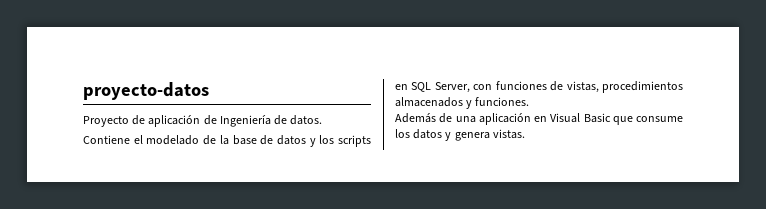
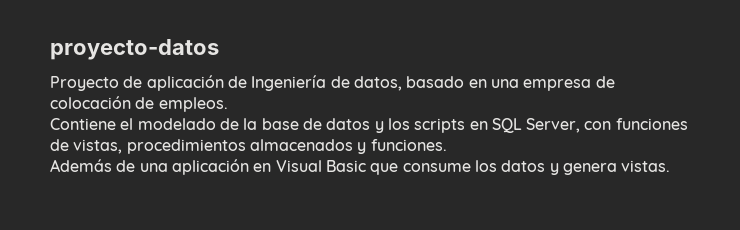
- Proyecto de aplicación de Ingeniería de datos.
+ Proyecto de aplicación de Ingeniería de datos, basado en una empresa de colocación de empleos.

